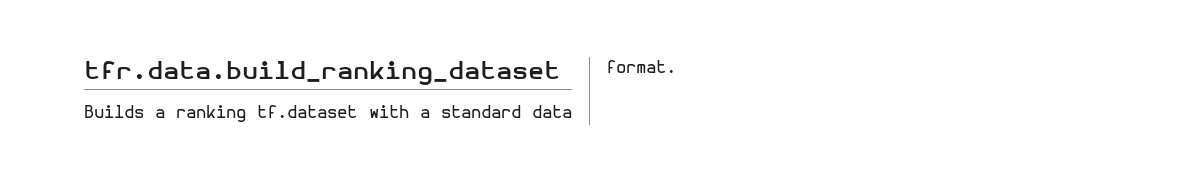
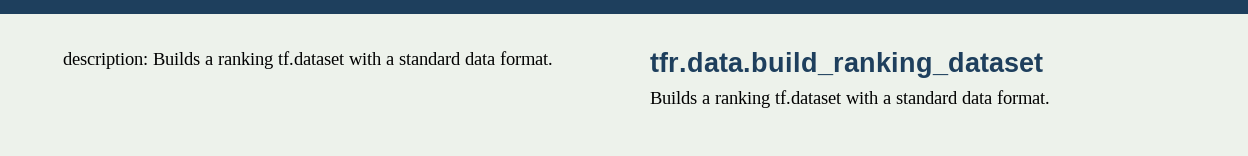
+ description: Builds a ranking tf.dataset with a standard data format.

